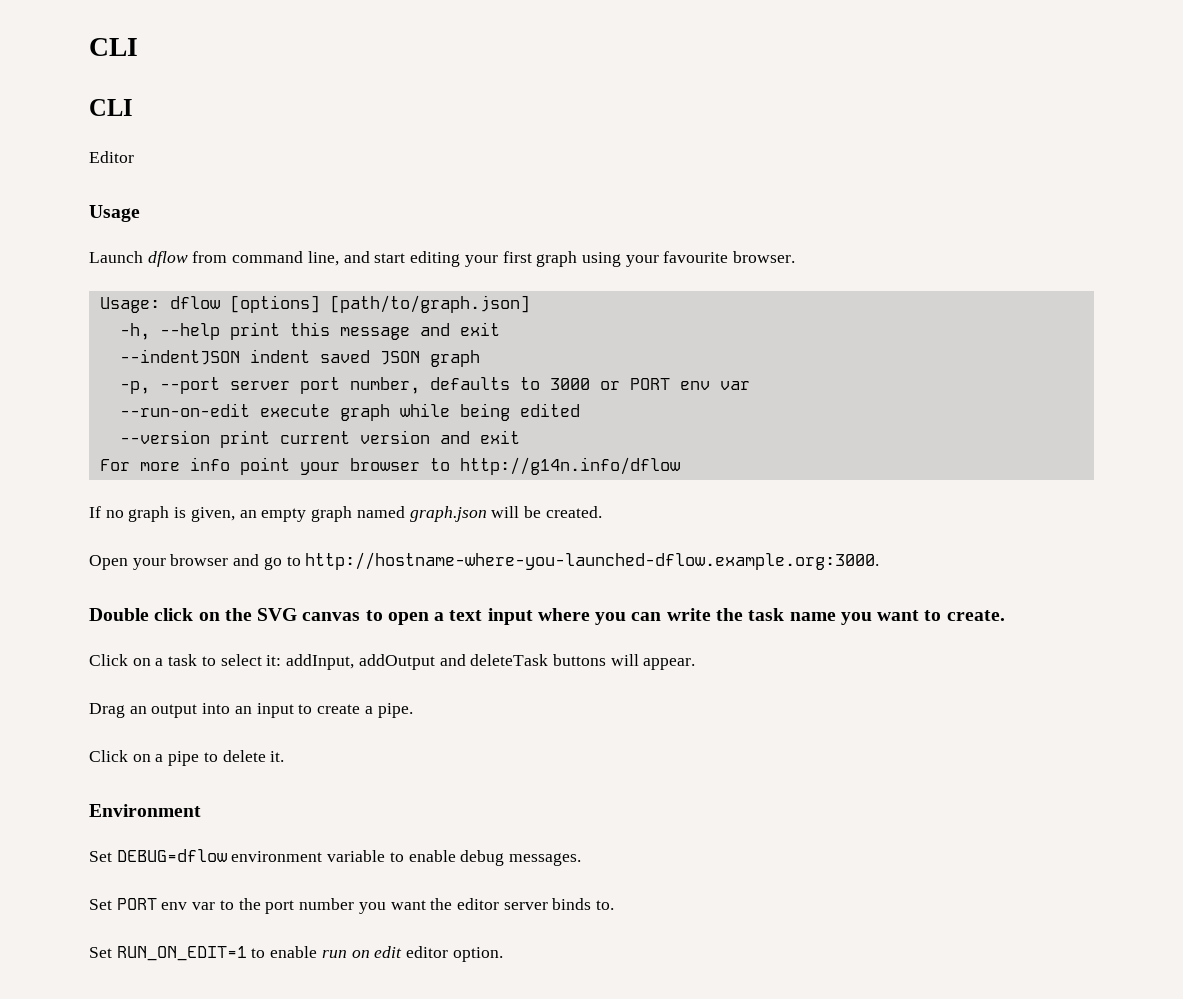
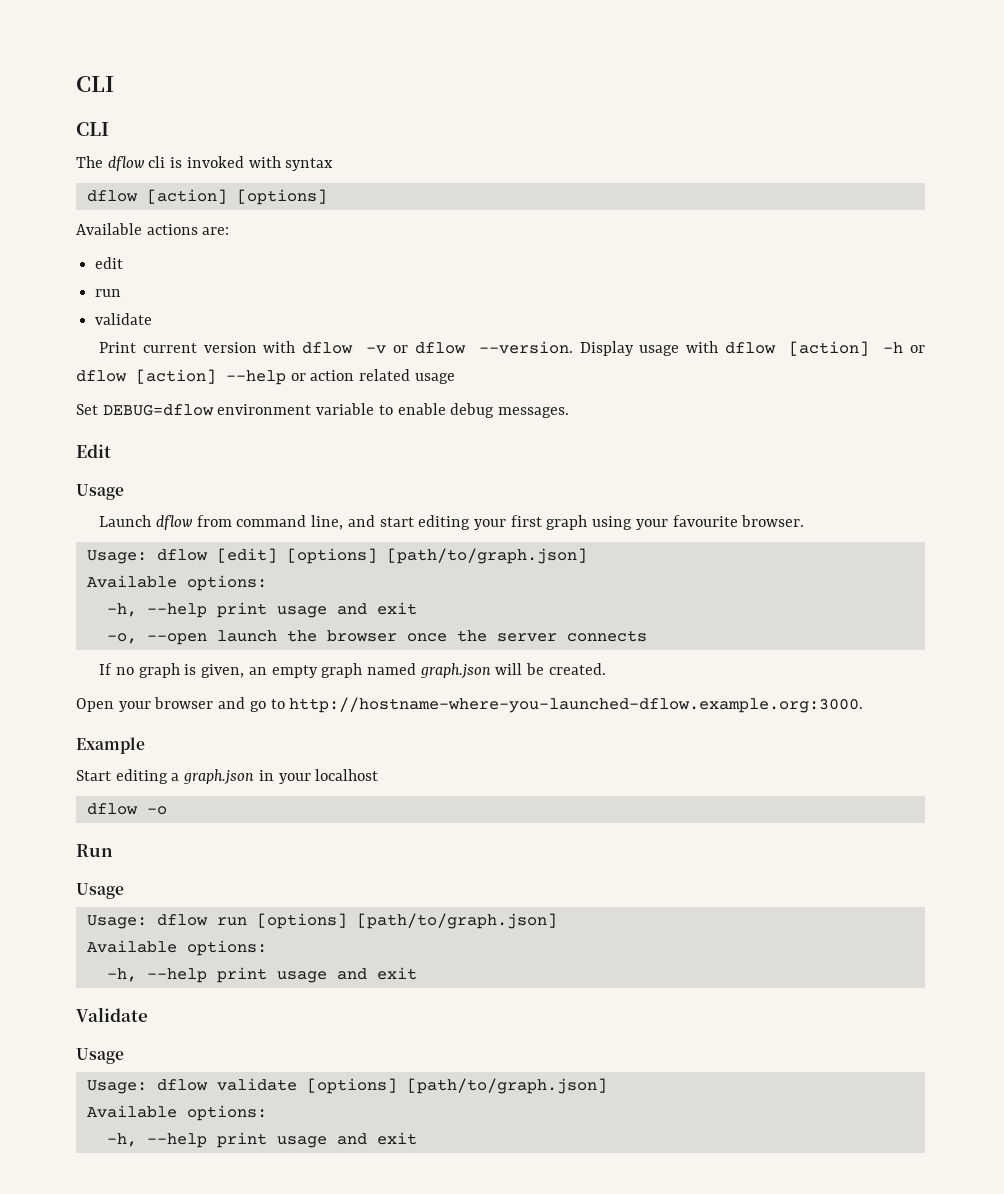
- Editor
+ The dflow cli is invoked with syntax
+ dflow [action] [options]
+ Available actions are:
+ edit
+ run
+ validate
+ Print current version with dflow -v or dflow --version. Display usage with dflow [action] -h or dflow [action] --help or action related usage
+ Set DEBUG=dflow environment variable to enable debug messages.
+ Edit
- Usage: dflow [options] [path/to/graph.json]
- -h, --help print this message and exit
- --indentJSON indent saved JSON graph
- -p, --port server port number, defaults to 3000 or PORT env var
- --run-on-edit execute graph while being edited
- --version print current version and exit
- For more info point your browser to http://g14n.info/dflow
+ Usage: dflow [edit] [options] [path/to/graph.json]
+ Available options:
+ -h, --help print usage and exit
+ -o, --open launch the browser once the server connects
- Double click on the SVG canvas to open a text input where you can write the task name you want to create.
- Click on a task to select it: addInput, addOutput and deleteTask buttons will appear.
- Drag an output into an input to create a pipe.
- Click on a pipe to delete it.
- Environment
- Set DEBUG=dflow environment variable to enable debug messages.
- Set PORT env var to the port number you want the editor server binds to.
- Set RUN_ON_EDIT=1 to enable run on edit editor option.
+ Example
+ Start editing a graph.json in your localhost
+ dflow -o
+ Run
+ Usage
+ Usage: dflow run [options] [path/to/graph.json]
+ Available options:
+ -h, --help print usage and exit
+ Validate
+ Usage
+ Usage: dflow validate [options] [path/to/graph.json]
+ Available options:
+ -h, --help print usage and exit

